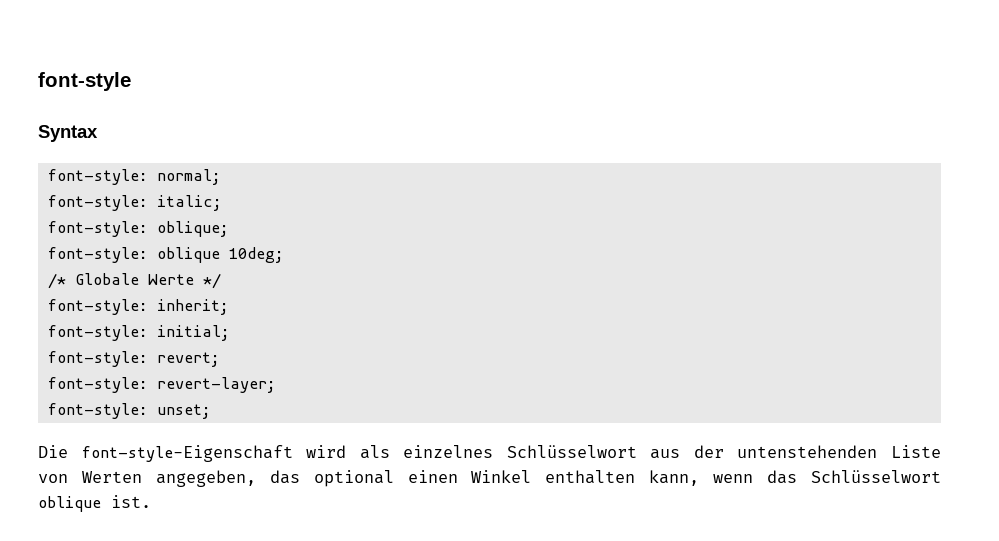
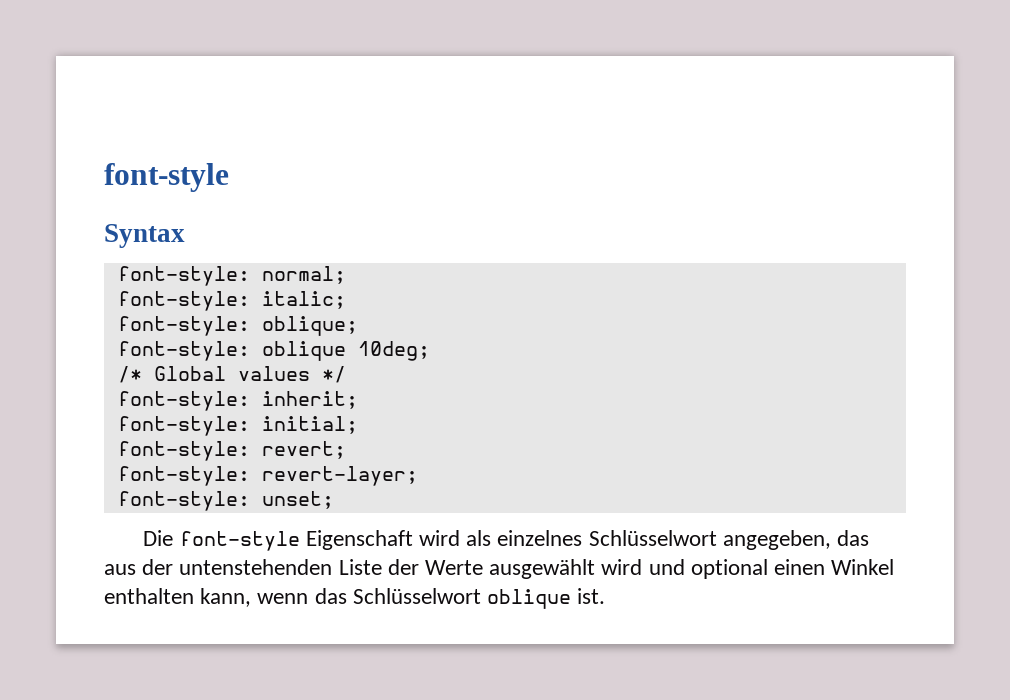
- /* Globale Werte */
+ /* Global values */
- Die font-style-Eigenschaft wird als einzelnes Schlüsselwort aus der untenstehenden Liste von Werten angegeben, das optional einen Winkel enthalten kann, wenn das Schlüsselwort oblique ist.
+ Die font-style Eigenschaft wird als einzelnes Schlüsselwort angegeben, das aus der untenstehenden Liste der Werte ausgewählt wird und optional einen Winkel enthalten kann, wenn das Schlüsselwort oblique ist.

